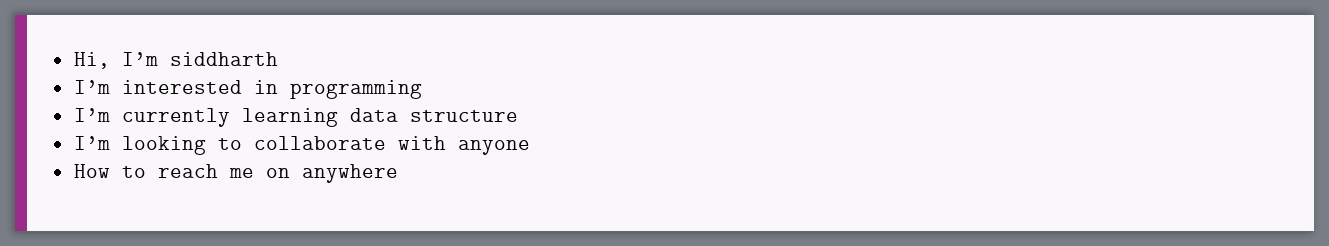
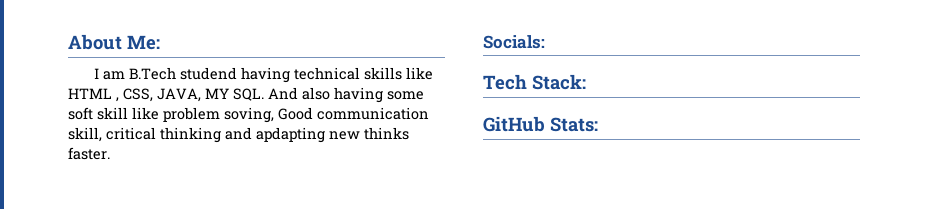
- Hi, I’m siddharth
- I’m interested in programming
- I’m currently learning data structure
- I’m looking to collaborate with anyone
- How to reach me on anywhere
+ About Me:
+ I am B.Tech studend having technical skills like HTML , CSS, JAVA, MY SQL. And also having some soft skill like problem soving, Good communication skill, critical thinking and apdapting new thinks faster.
+ Socials:
+ Tech Stack:
+ GitHub Stats:

